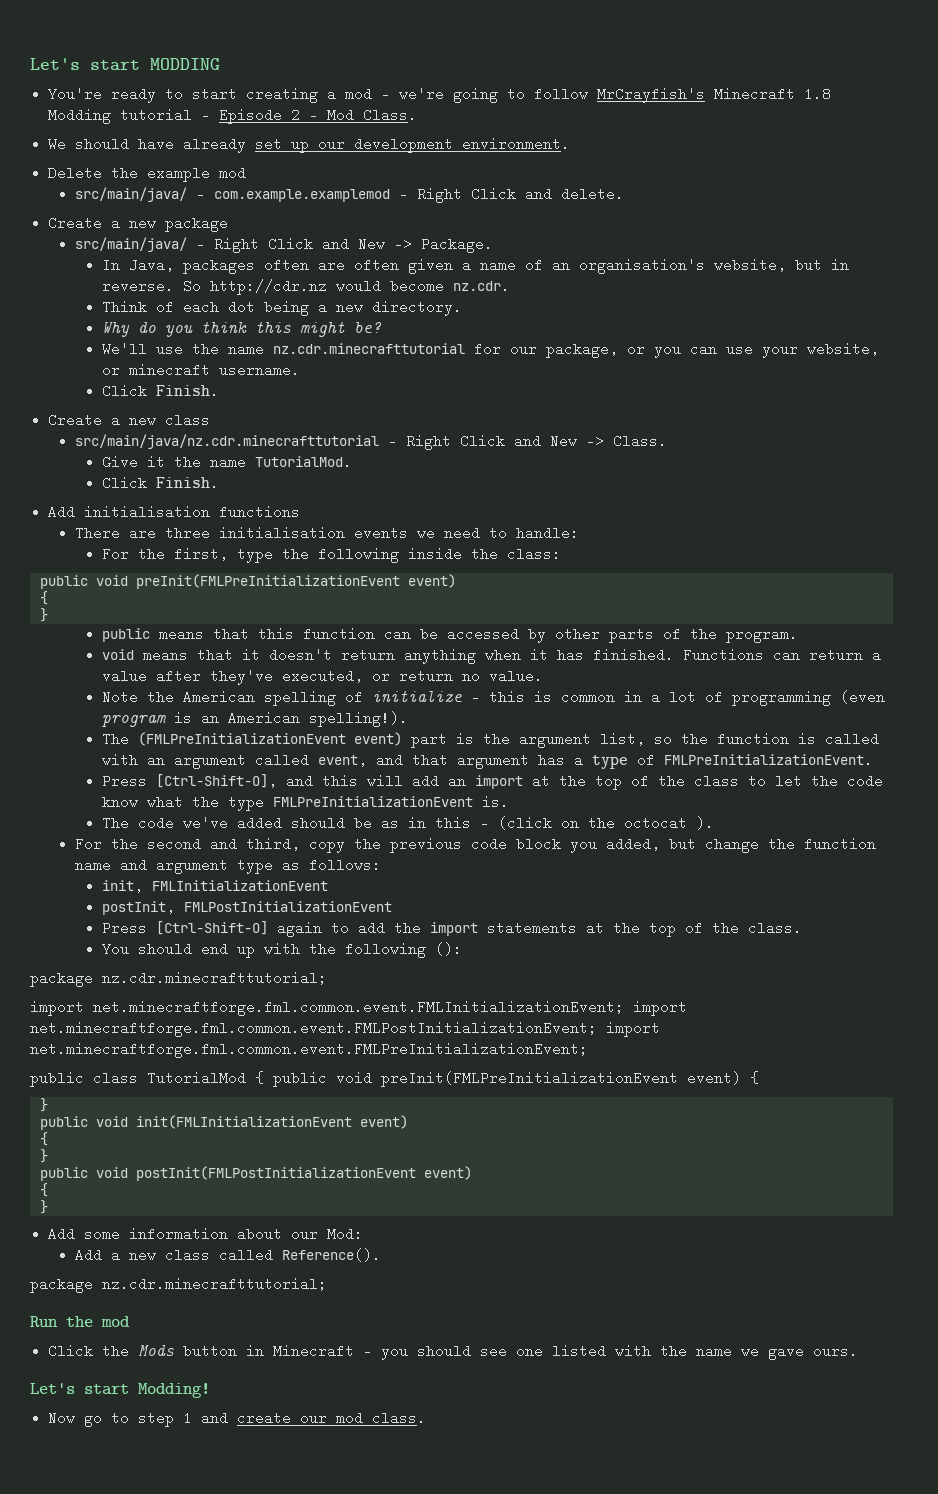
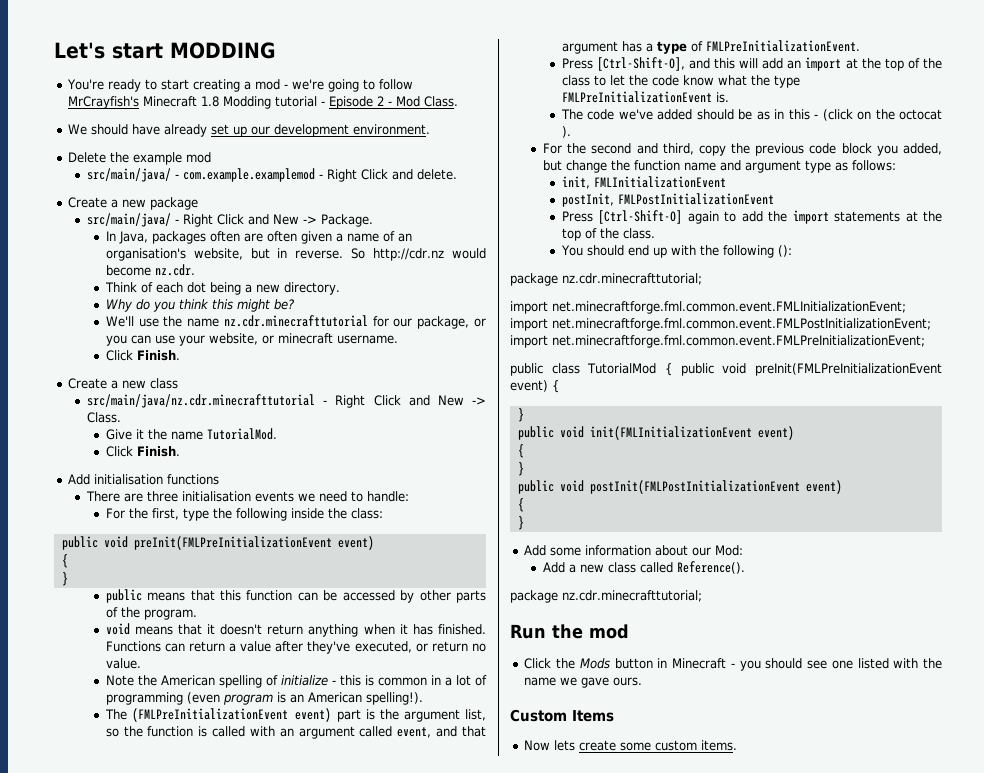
- Let's start Modding!
- Now go to step 1 and create our mod class.
+ Custom Items
+ Now lets create some custom items.

